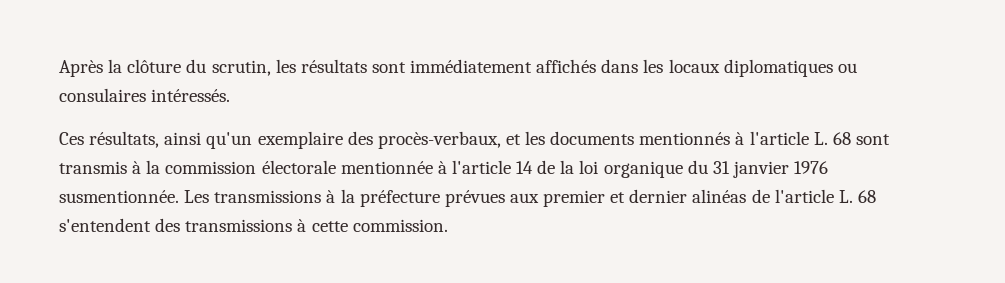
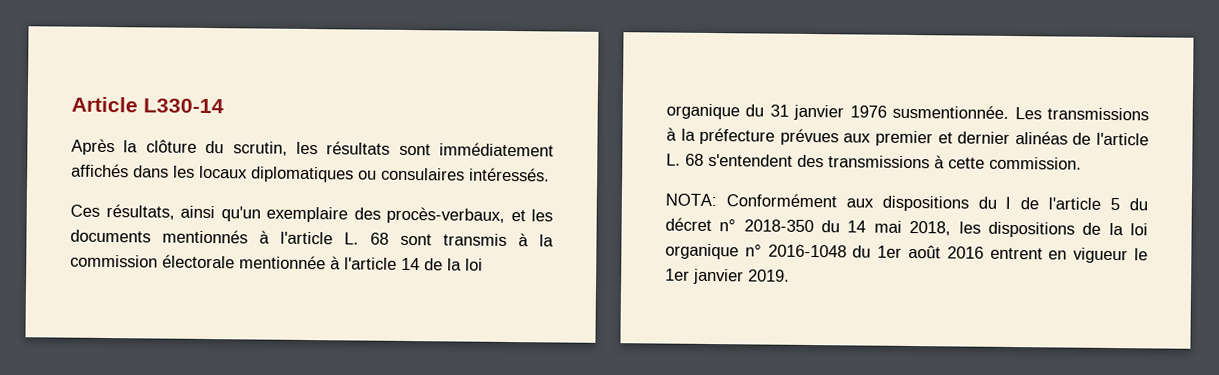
+ Article L330-14
+ NOTA: Conformément aux dispositions du I de l'article 5 du décret n° 2018-350 du 14 mai 2018, les dispositions de la loi organique n° 2016-1048 du 1er août 2016 entrent en vigueur le 1er janvier 2019.

